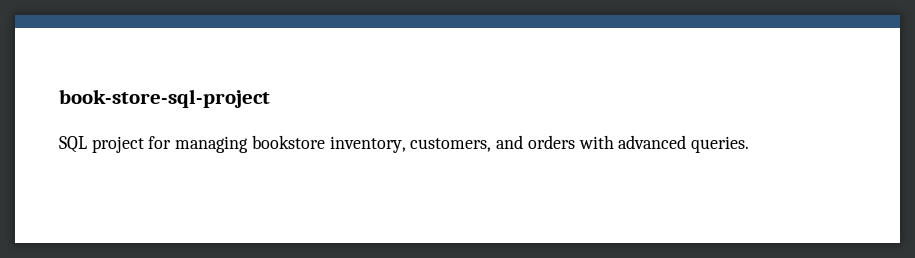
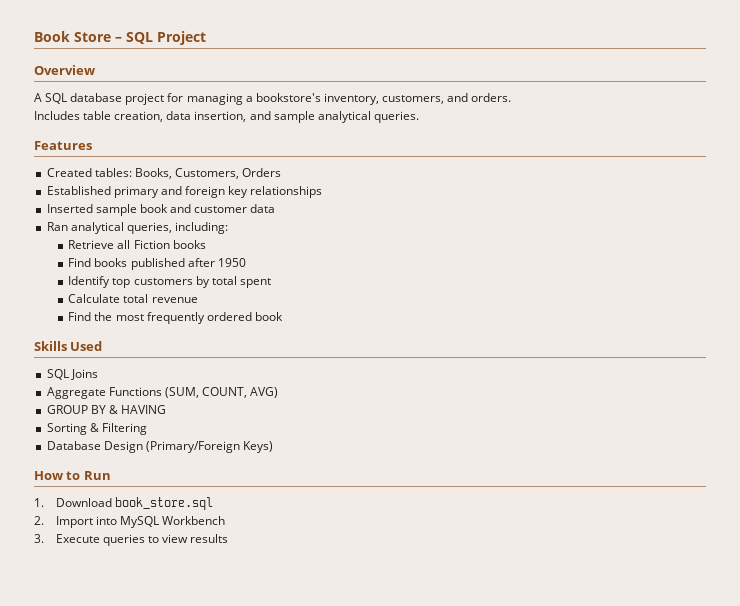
- book-store-sql-project
- SQL project for managing bookstore inventory, customers, and orders with advanced queries.
+ Book Store – SQL Project
+ Overview
+ A SQL database project for managing a bookstore's inventory, customers, and orders.
+ Includes table creation, data insertion, and sample analytical queries.
+ Features
+ Created tables: Books, Customers, Orders
+ Established primary and foreign key relationships
+ Inserted sample book and customer data
+ Ran analytical queries, including:
+ Retrieve all Fiction books
+ Find books published after 1950
+ Identify top customers by total spent
+ Calculate total revenue
+ Find the most frequently ordered book
+ Skills Used
+ SQL Joins
+ Aggregate Functions (SUM, COUNT, AVG)
+ GROUP BY & HAVING
+ Sorting & Filtering
+ Database Design (Primary/Foreign Keys)
+ How to Run
+ 1. Download book_store.sql
+ 2. Import into MySQL Workbench
+ 3. Execute queries to view results

